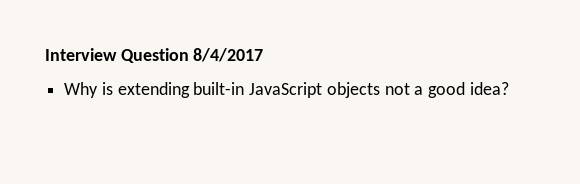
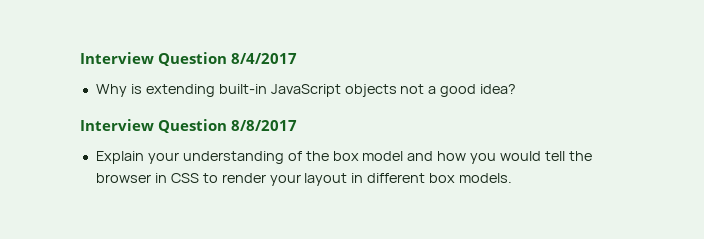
+ Interview Question 8/8/2017
+ Explain your understanding of the box model and how you would tell the browser in CSS to render your layout in different box models.

